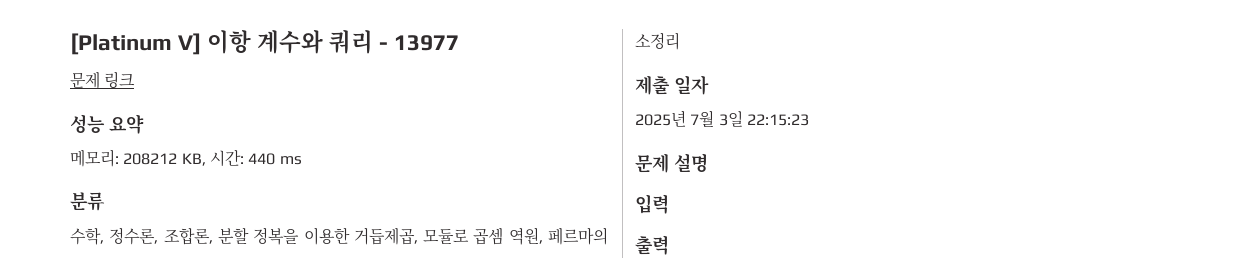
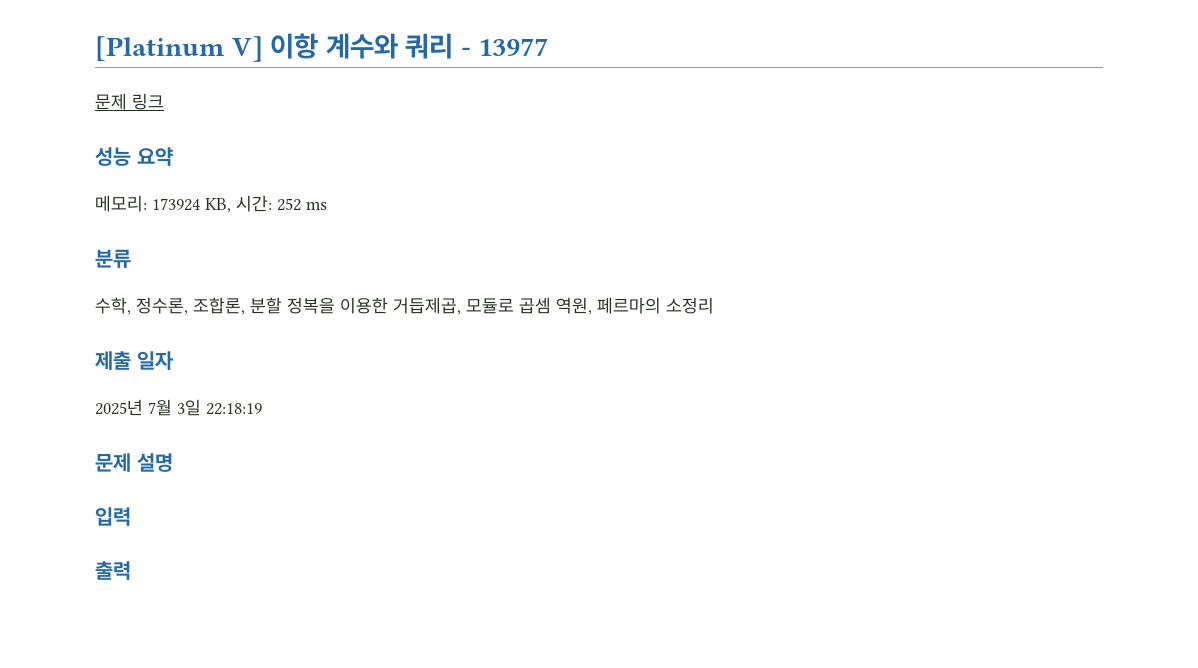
- 메모리: 208212 KB, 시간: 440 ms
+ 메모리: 173924 KB, 시간: 252 ms
- 2025년 7월 3일 22:15:23
+ 2025년 7월 3일 22:18:19

